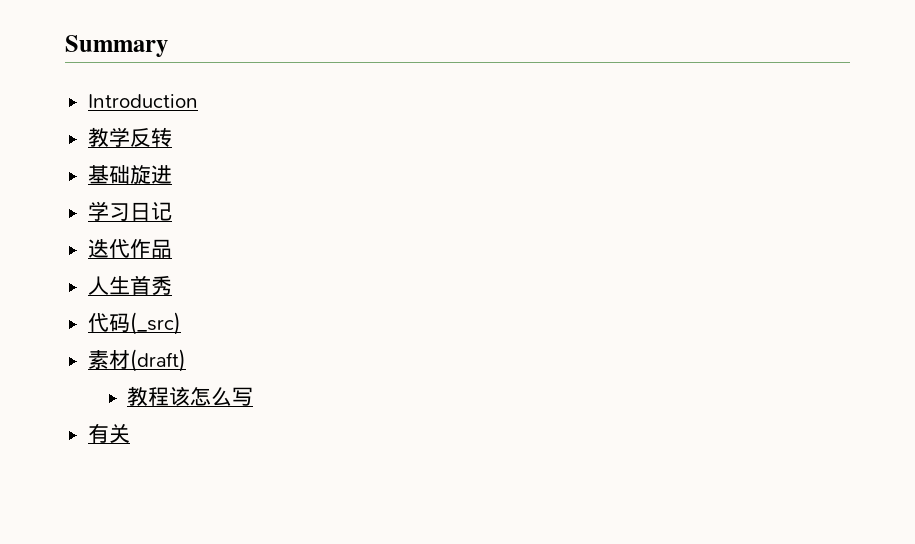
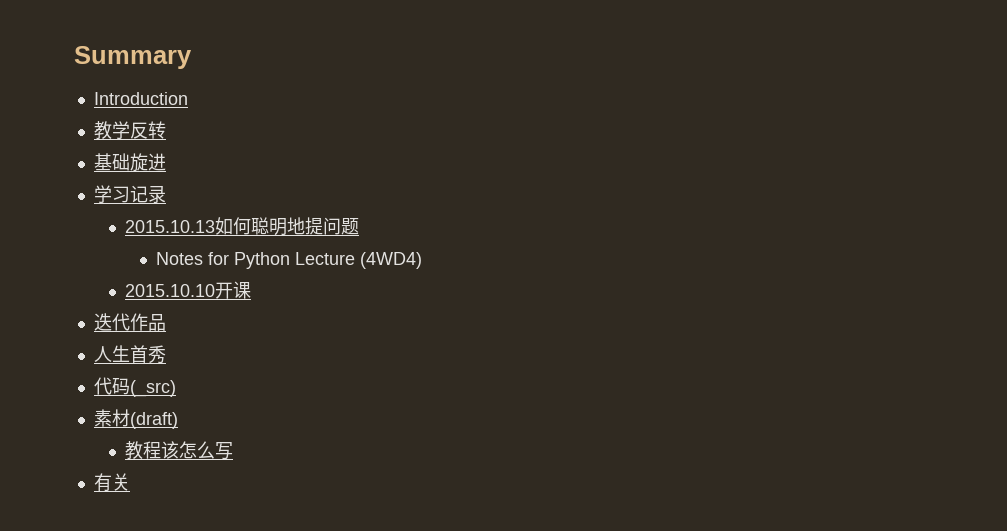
- 学习日记
+ 学习记录
+ 2015.10.13如何聪明地提问题
+ Notes for Python Lecture (4WD4)
+ 2015.10.10开课

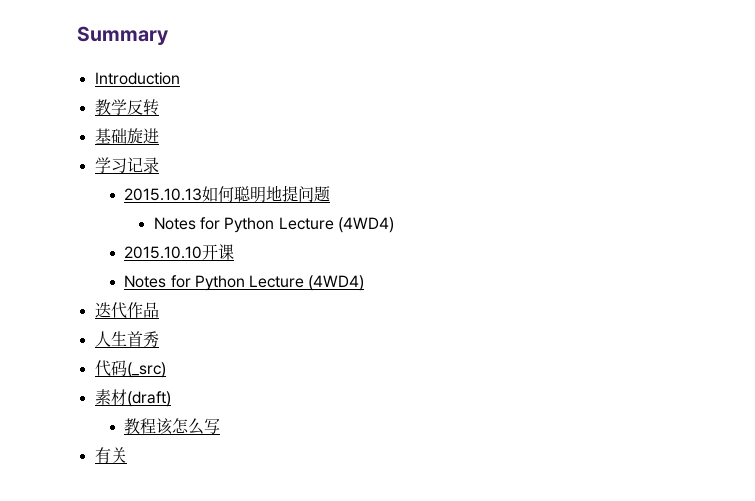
  2015.10.10开课
+ Notes for Python Lecture (4WD4)

